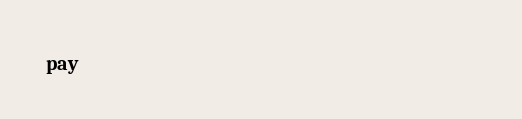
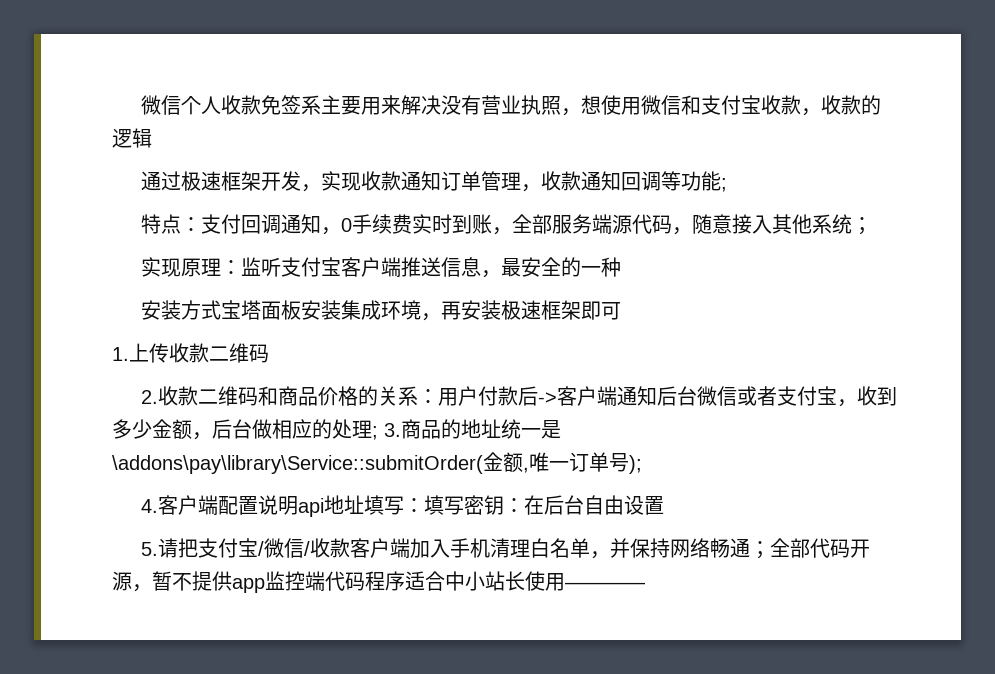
- pay
+ 微信个人收款免签系主要用来解决没有营业执照，想使用微信和支付宝收款，收款的逻辑
+ 通过极速框架开发，实现收款通知订单管理，收款通知回调等功能;
+ 特点：支付回调通知，0手续费实时到账，全部服务端源代码，随意接入其他系统；
+ 实现原理：监听支付宝客户端推送信息，最安全的一种
+ 安装方式宝塔面板安装集成环境，再安装极速框架即可
+ 1.上传收款二维码
+ 2.收款二维码和商品价格的关系：用户付款后->客户端通知后台微信或者支付宝，收到多少金额，后台做相应的处理; 3.商品的地址统一是\addons\pay\library\Service::submitOrder(金额,唯一订单号);
+ 4.客户端配置说明api地址填写：填写密钥：在后台自由设置
+ 5.请把支付宝/微信/收款客户端加入手机清理白名单，并保持网络畅通；全部代码开源，暂不提供app监控端代码程序适合中小站长使用————

